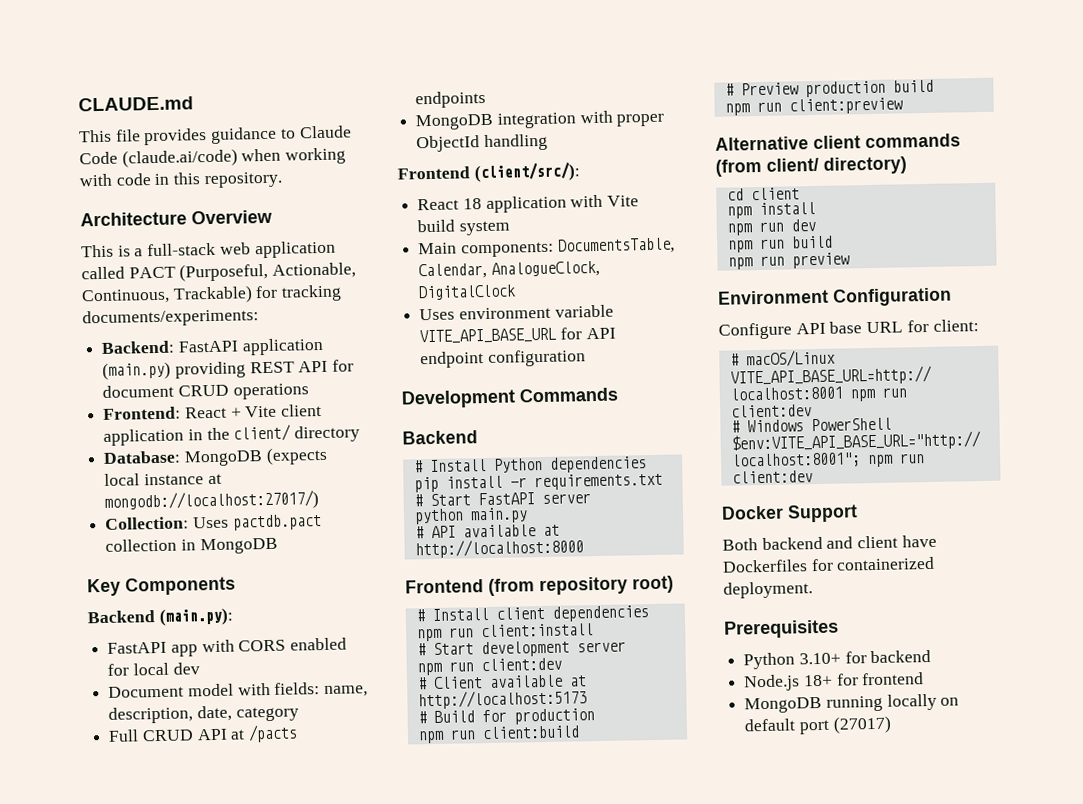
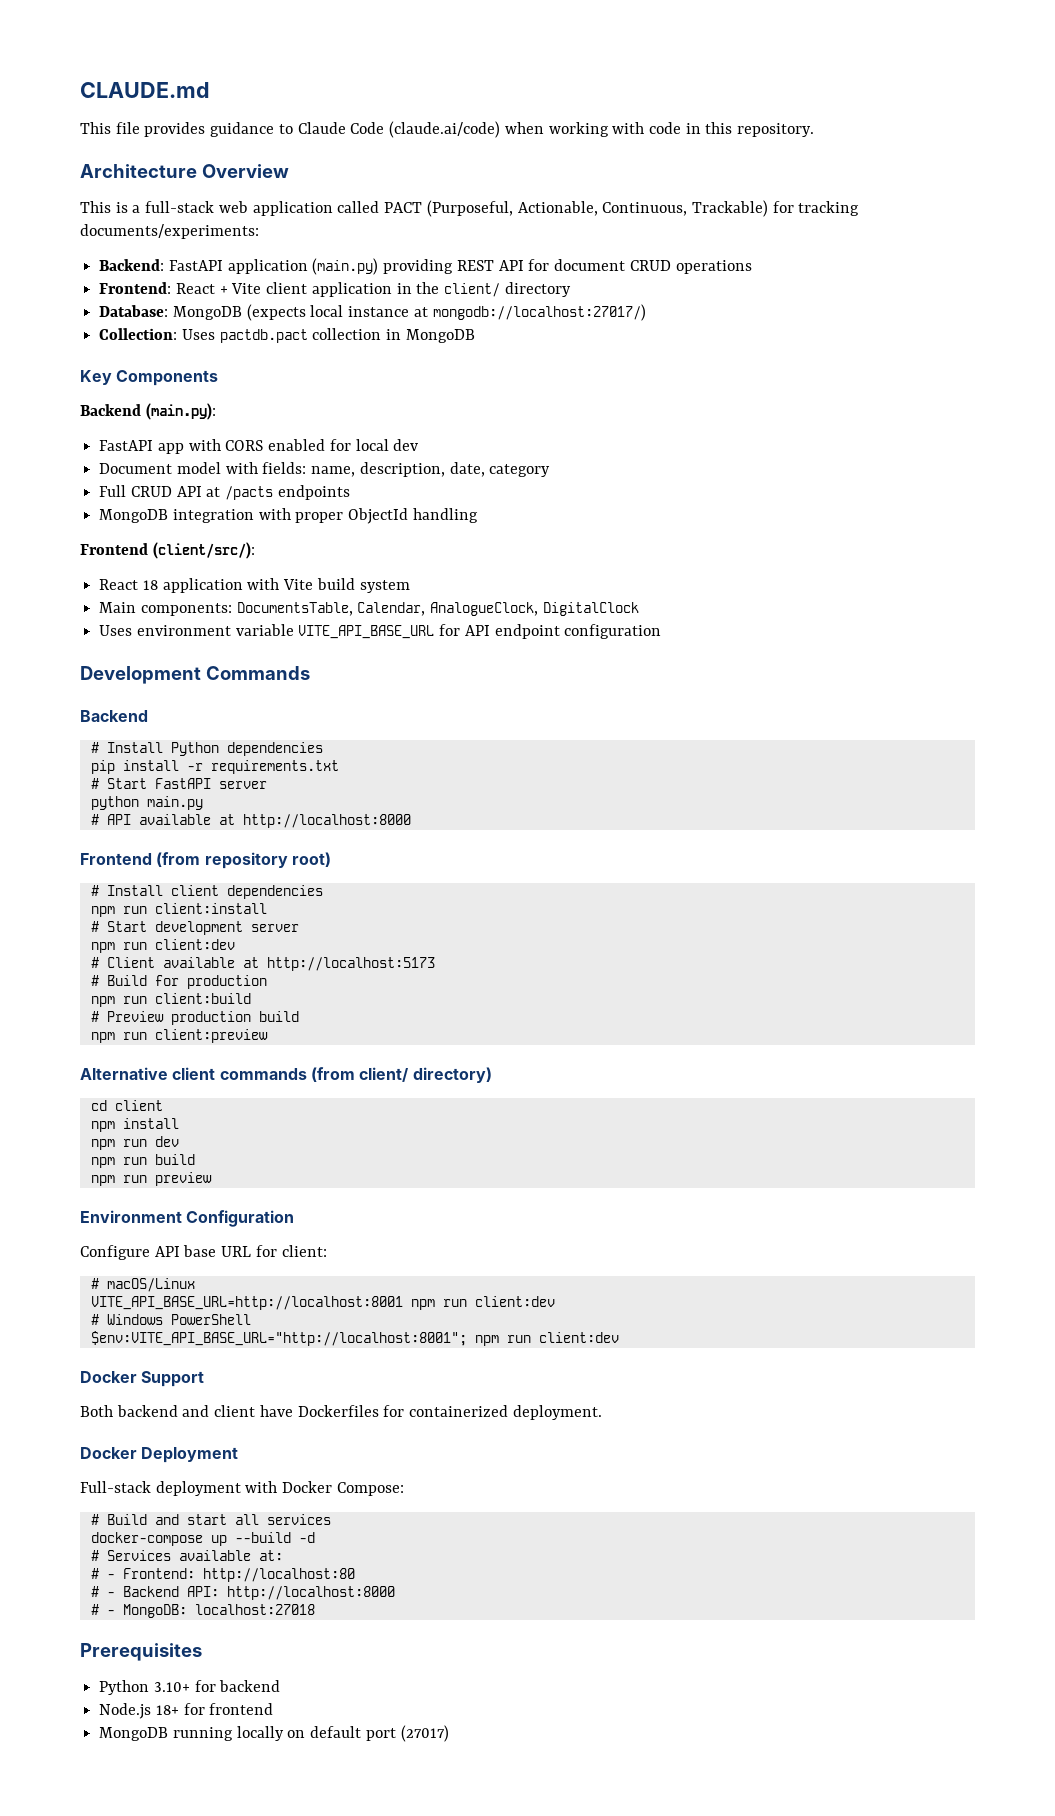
+ Docker Deployment
+ Full-stack deployment with Docker Compose:
+ # Build and start all services
+ docker-compose up --build -d
+ # Services available at:
+ # - Frontend: http://localhost:80
+ # - Backend API: http://localhost:8000
+ # - MongoDB: localhost:27018

